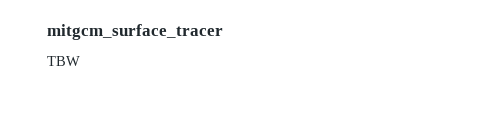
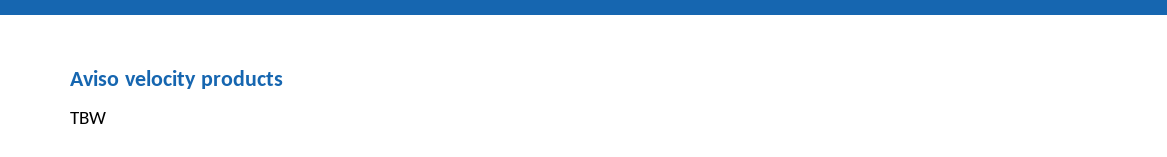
- mitgcm_surface_tracer
+ Aviso velocity products

